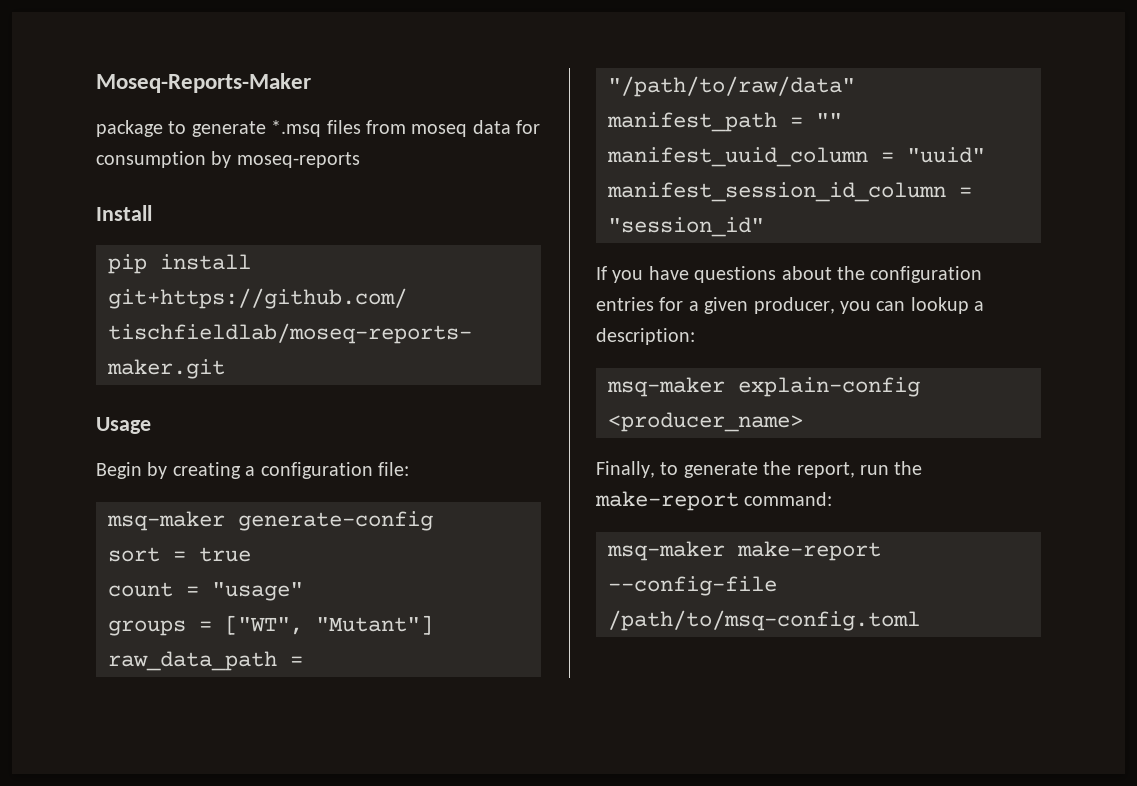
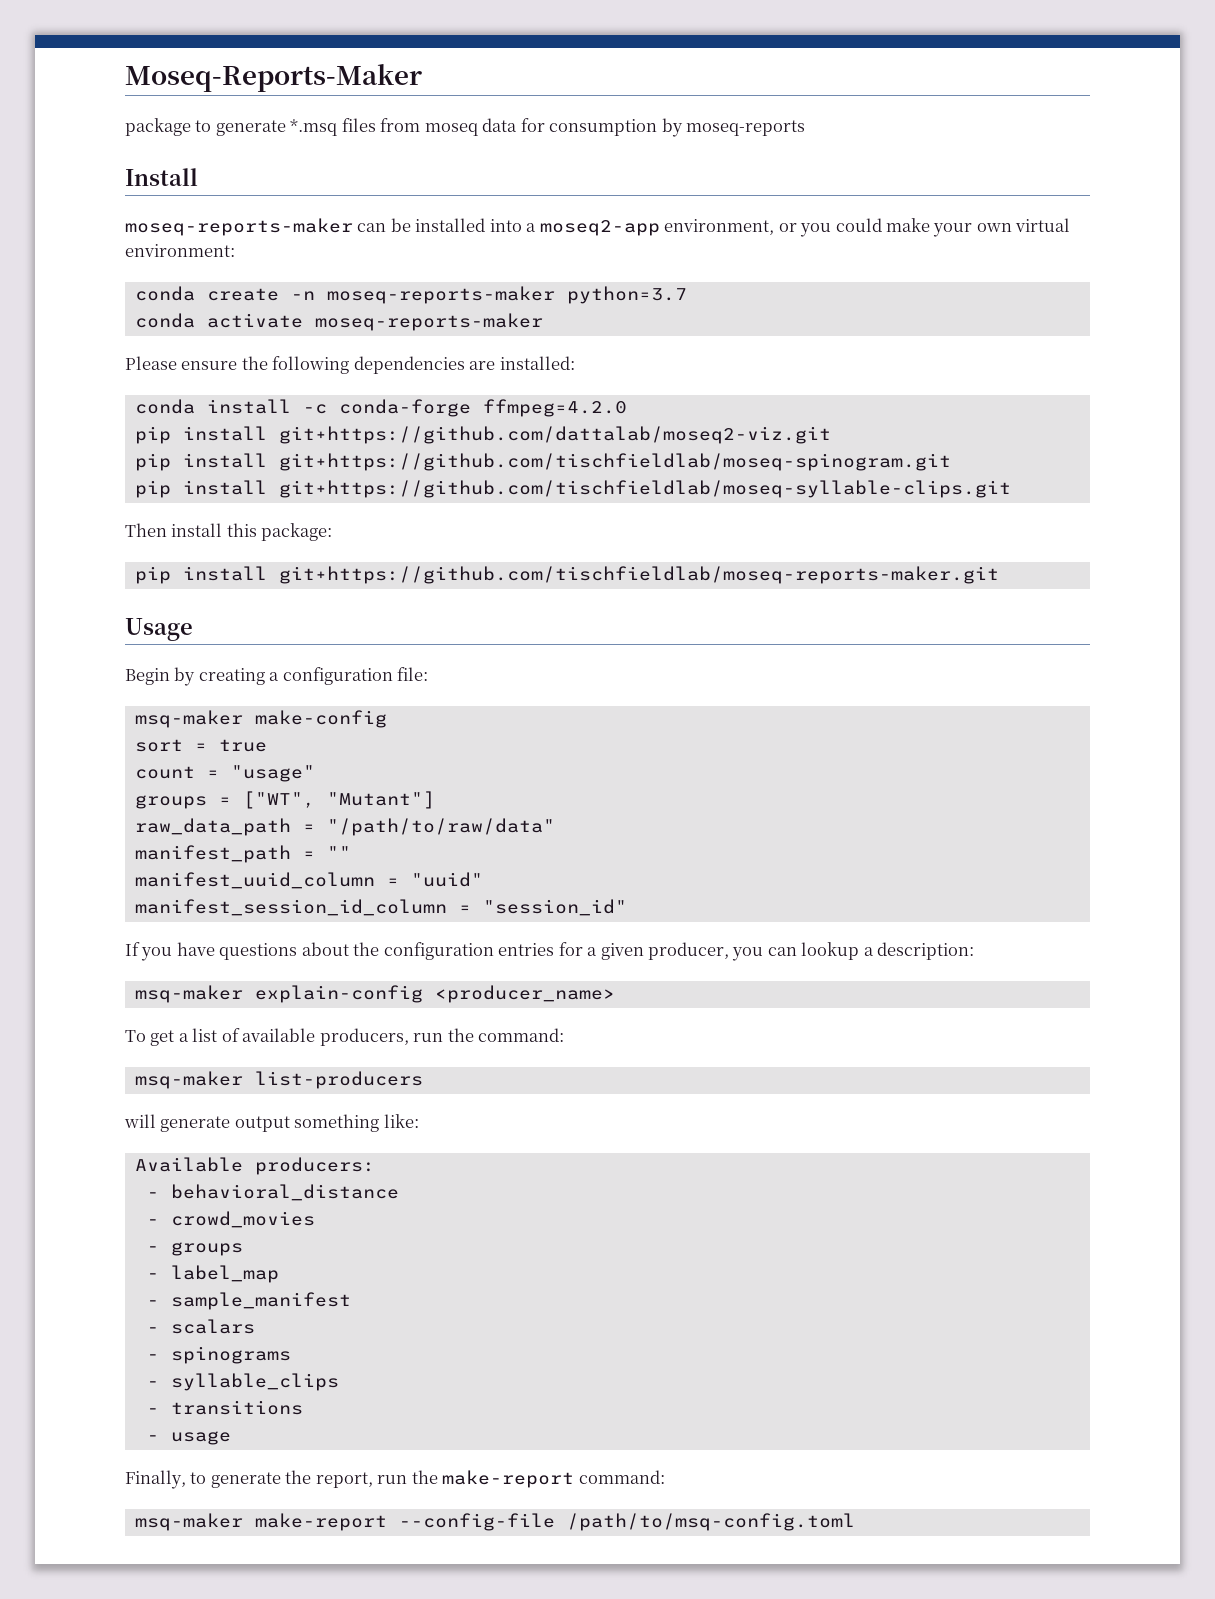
+ moseq-reports-maker can be installed into a moseq2-app environment, or you could make your own virtual environment:
+ conda create -n moseq-reports-maker python=3.7
+ conda activate moseq-reports-maker
+ Please ensure the following dependencies are installed:
+ conda install -c conda-forge ffmpeg=4.2.0
+ pip install git+https://github.com/dattalab/moseq2-viz.git
+ pip install git+https://github.com/tischfieldlab/moseq-spinogram.git
+ pip install git+https://github.com/tischfieldlab/moseq-syllable-clips.git
+ Then install this package:
- msq-maker generate-config
+ msq-maker make-config
+ To get a list of available producers, run the command:
+ msq-maker list-producers
+ will generate output something like:
+ Available producers:
+ - behavioral_distance
+ - crowd_movies
+ - groups
+ - label_map
+ - sample_manifest
+ - scalars
+ - spinograms
+ - syllable_clips
+ - transitions
+ - usage

